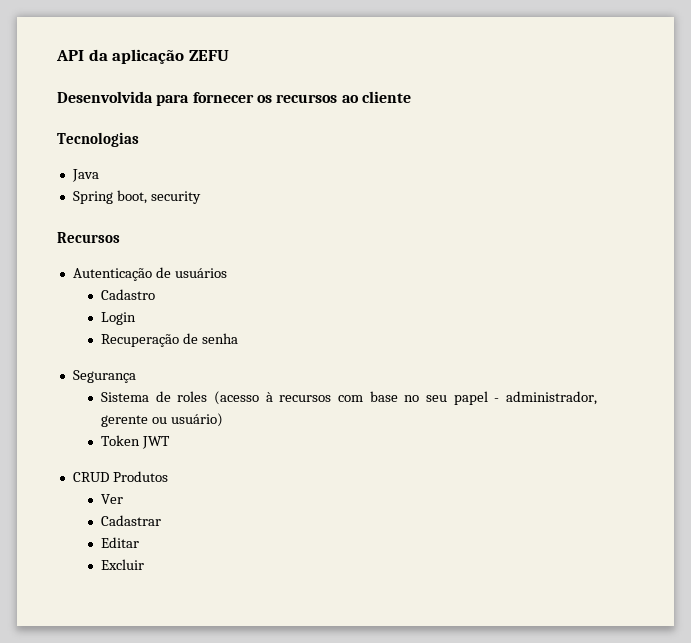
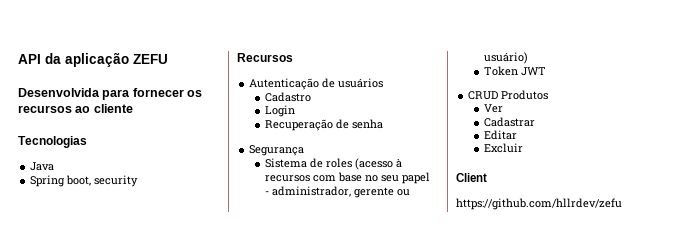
+ Client
+ https://github.com/hllrdev/zefu

